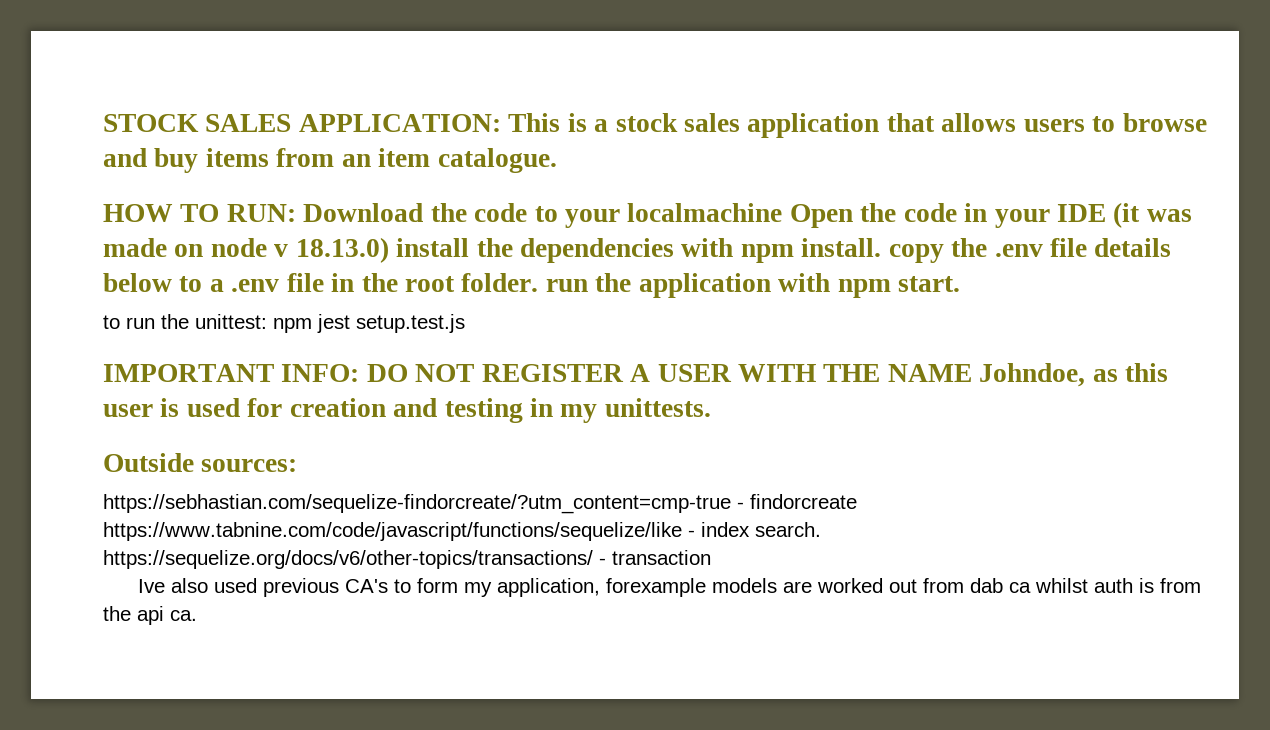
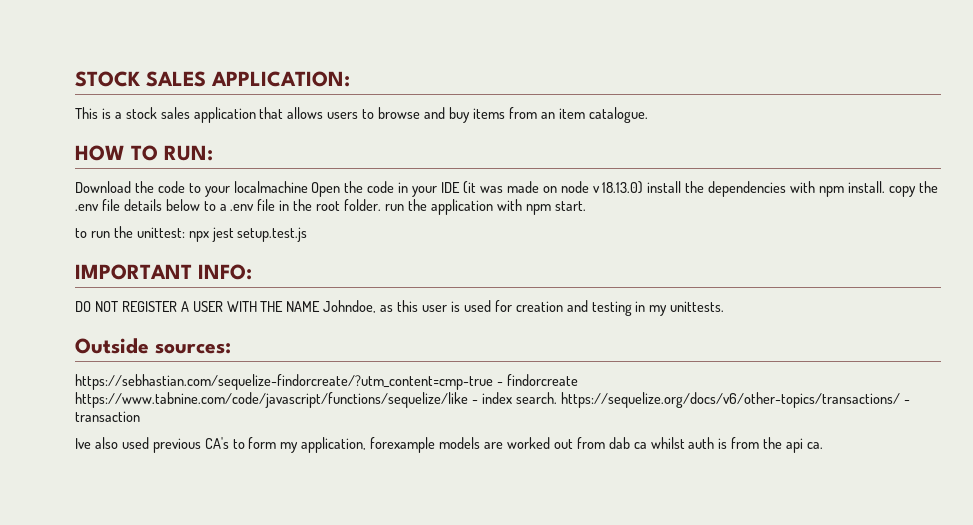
- STOCK SALES APPLICATION: This is a stock sales application that allows users to browse and buy items from an item catalogue.
+ STOCK SALES APPLICATION:
+ This is a stock sales application that allows users to browse and buy items from an item catalogue.
- HOW TO RUN: Download the code to your localmachine Open the code in your IDE (it was made on node v 18.13.0) install the dependencies with npm install. copy the .env file details below to a .env file in the root folder. run the application with npm start.
+ HOW TO RUN:
+ Download the code to your localmachine Open the code in your IDE (it was made on node v 18.13.0) install the dependencies with npm install. copy the .env file details below to a .env file in the root folder. run the application with npm start.
- to run the unittest: npm jest setup.test.js
+ to run the unittest: npx jest setup.test.js
- IMPORTANT INFO: DO NOT REGISTER A USER WITH THE NAME Johndoe, as this user is used for creation and testing in my unittests.
+ IMPORTANT INFO:
+ DO NOT REGISTER A USER WITH THE NAME Johndoe, as this user is used for creation and testing in my unittests.

